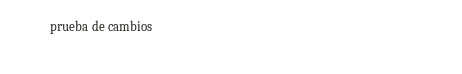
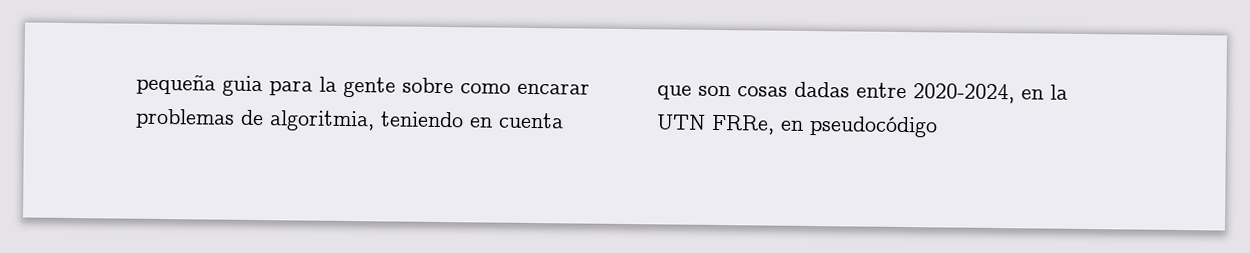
- prueba de cambios
+ pequeña guia para la gente sobre como encarar problemas de algoritmia, teniendo en cuenta que son cosas dadas entre 2020-2024, en la UTN FRRe, en pseudocódigo

